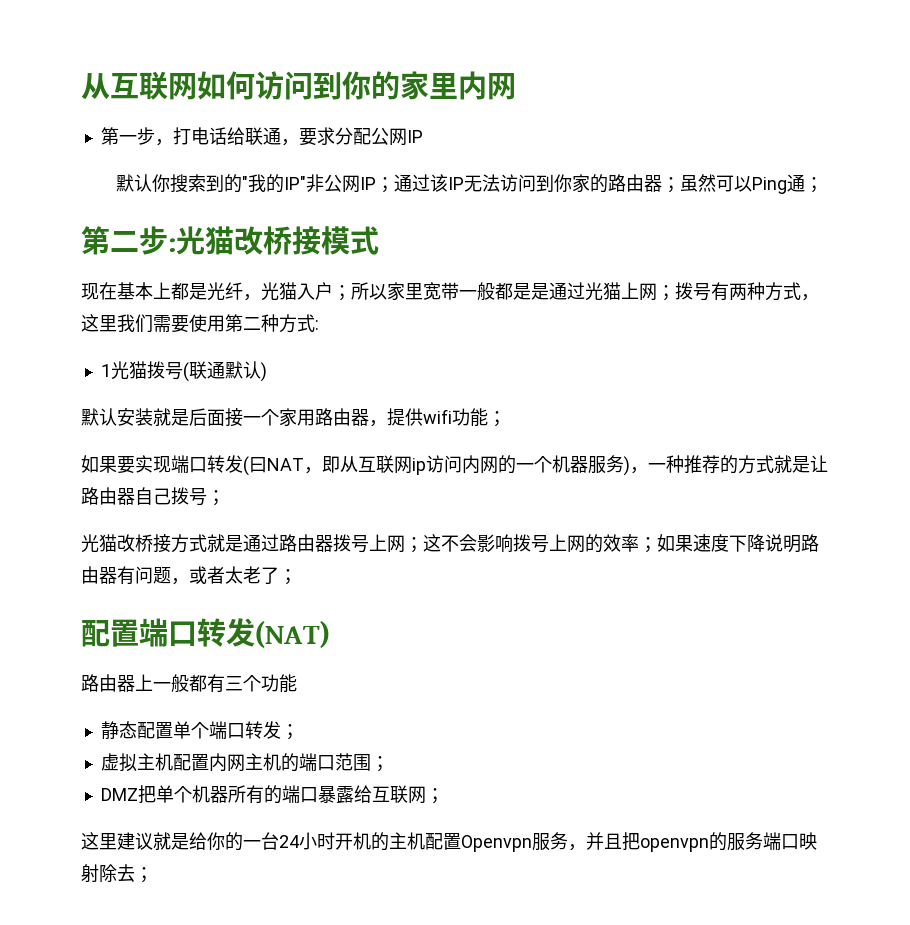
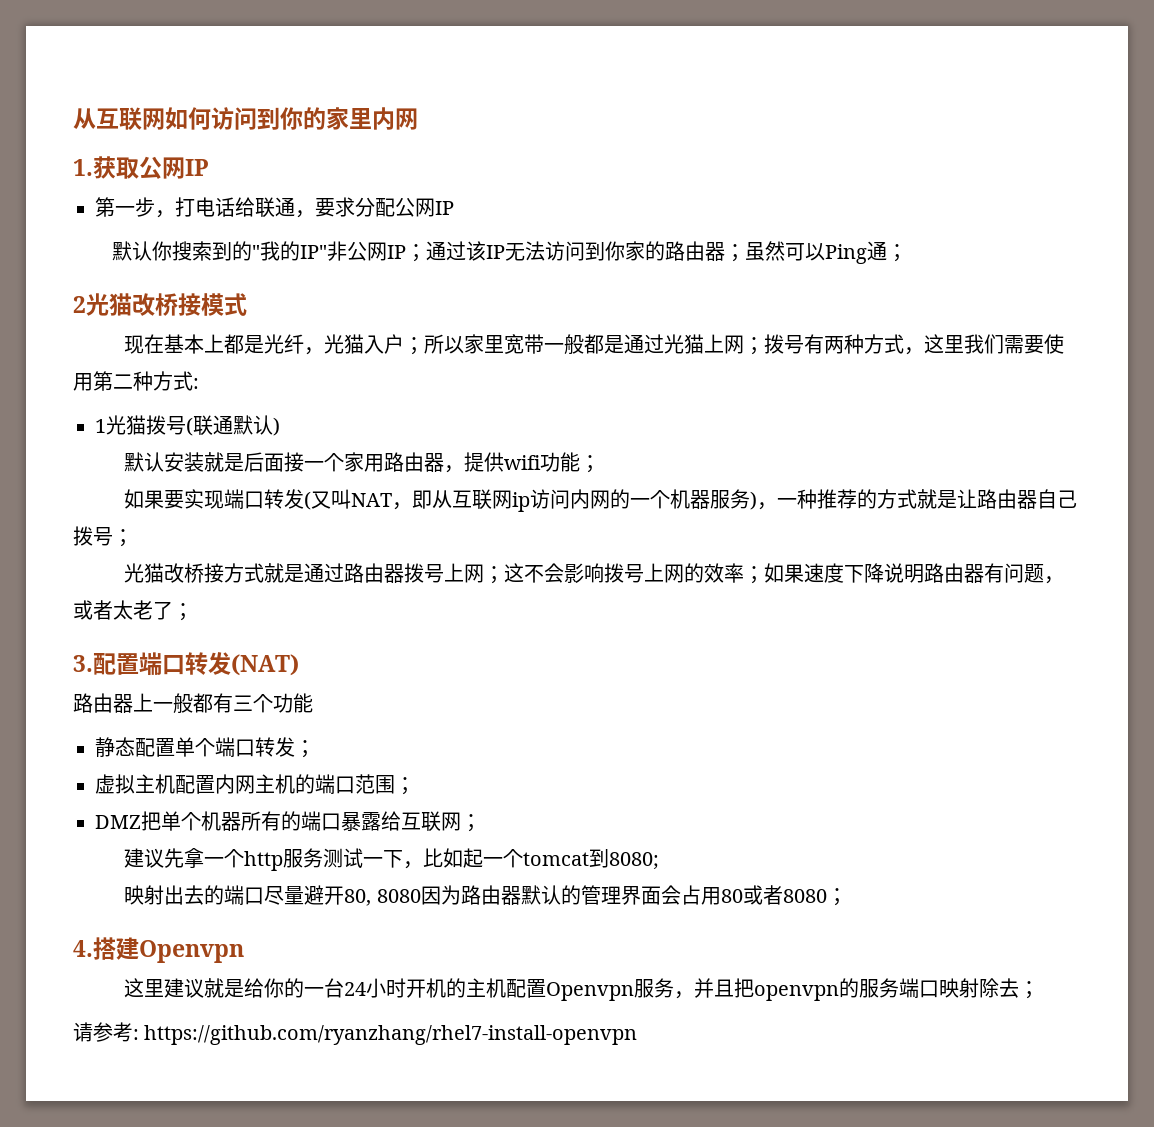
+ 1.获取公网IP
- 第二步:光猫改桥接模式
+ 2光猫改桥接模式
- 现在基本上都是光纤，光猫入户；所以家里宽带一般都是是通过光猫上网；拨号有两种方式，这里我们需要使用第二种方式:
+ 现在基本上都是光纤，光猫入户；所以家里宽带一般都是通过光猫上网；拨号有两种方式，这里我们需要使用第二种方式:
- 如果要实现端口转发(曰NAT，即从互联网ip访问内网的一个机器服务)，一种推荐的方式就是让路由器自己拨号；
+ 如果要实现端口转发(又叫NAT，即从互联网ip访问内网的一个机器服务)，一种推荐的方式就是让路由器自己拨号；
- 配置端口转发(NAT)
+ 3.配置端口转发(NAT)
+ 建议先拿一个http服务测试一下，比如起一个tomcat到8080;
+ 映射出去的端口尽量避开80, 8080因为路由器默认的管理界面会占用80或者8080；
+ 4.搭建Openvpn
+ 请参考: https://github.com/ryanzhang/rhel7-install-openvpn

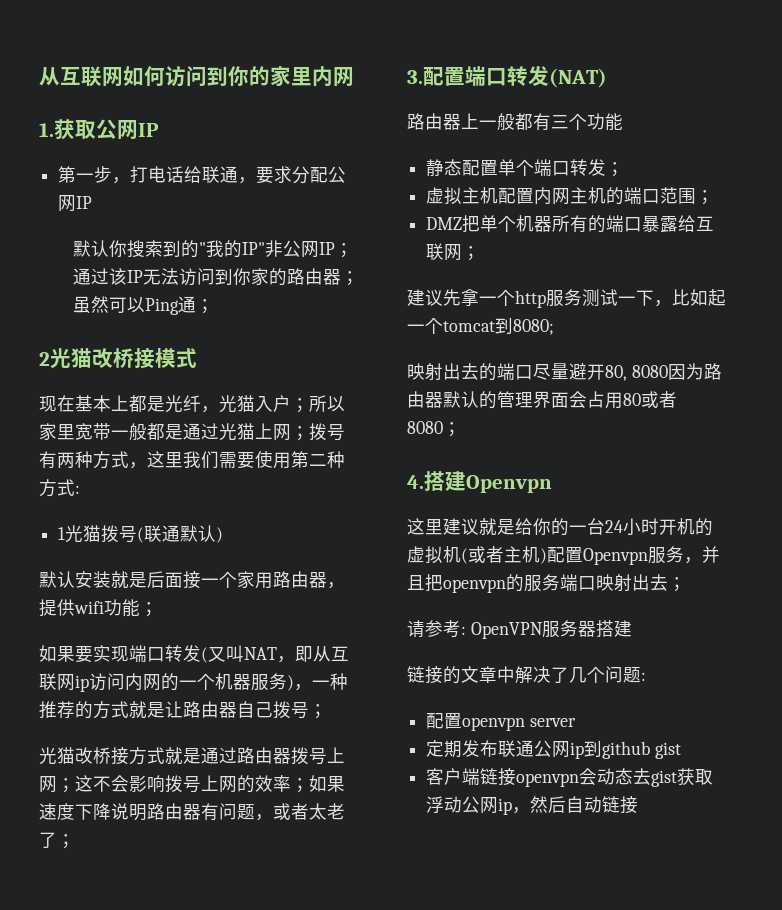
- 这里建议就是给你的一台24小时开机的主机配置Openvpn服务，并且把openvpn的服务端口映射除去；
+ 这里建议就是给你的一台24小时开机的虚拟机(或者主机)配置Openvpn服务，并且把openvpn的服务端口映射出去；
- 请参考: https://github.com/ryanzhang/rhel7-install-openvpn
+ 请参考: OpenVPN服务器搭建
+ 链接的文章中解决了几个问题:
+ 配置openvpn server
+ 定期发布联通公网ip到github gist
+ 客户端链接openvpn会动态去gist获取浮动公网ip，然后自动链接

